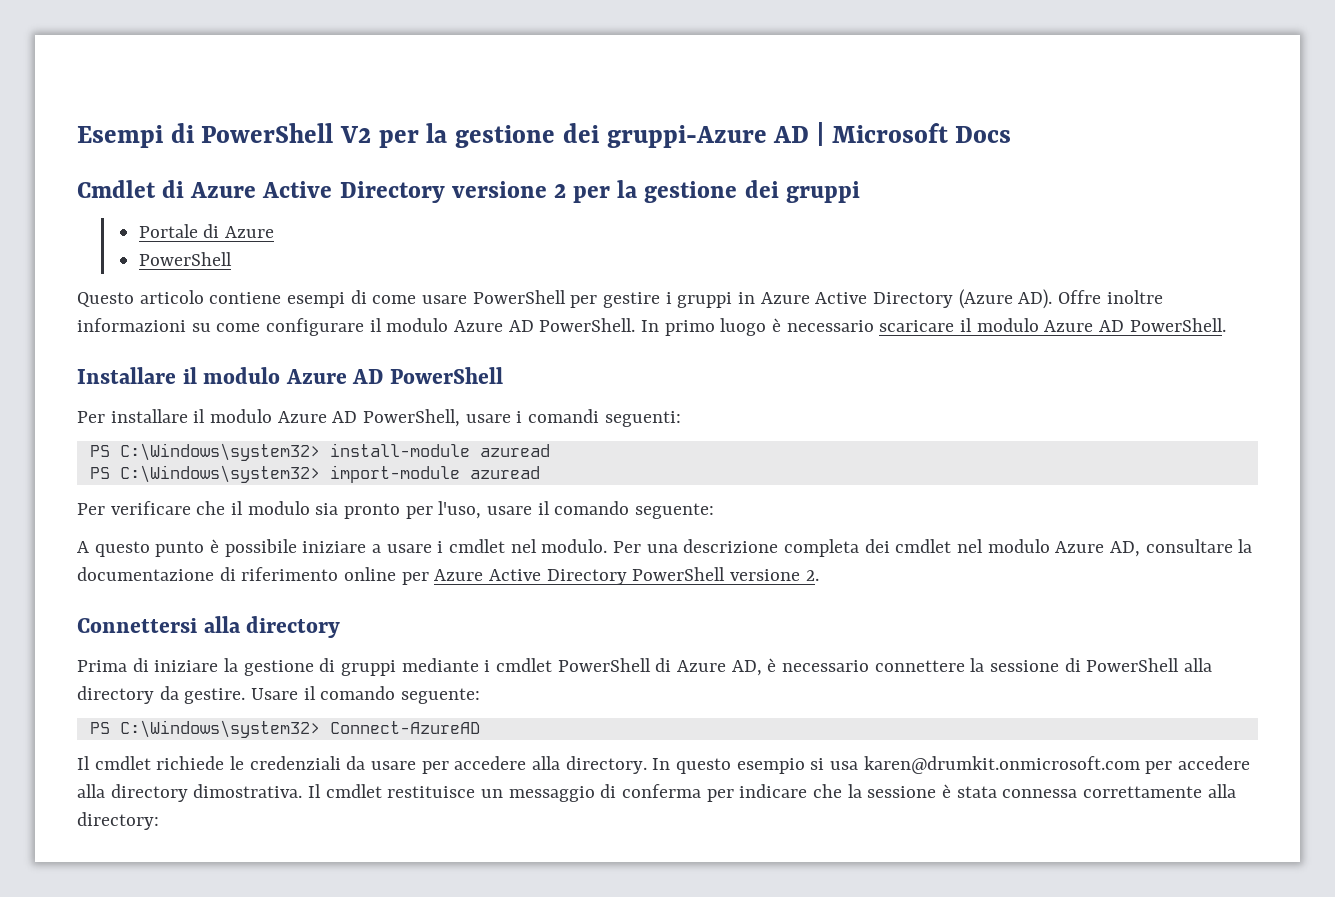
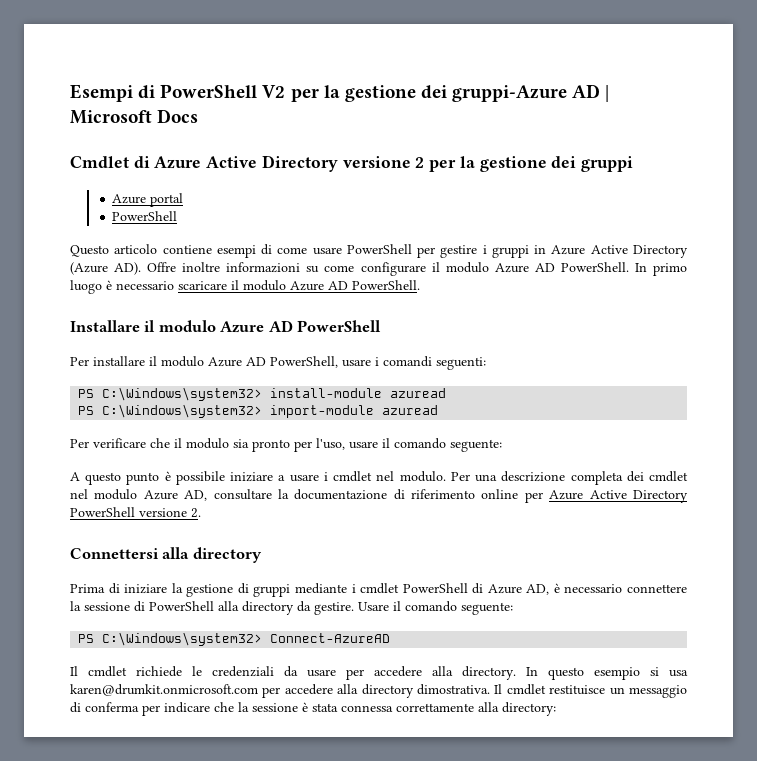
- Portale di Azure
+ Azure portal

